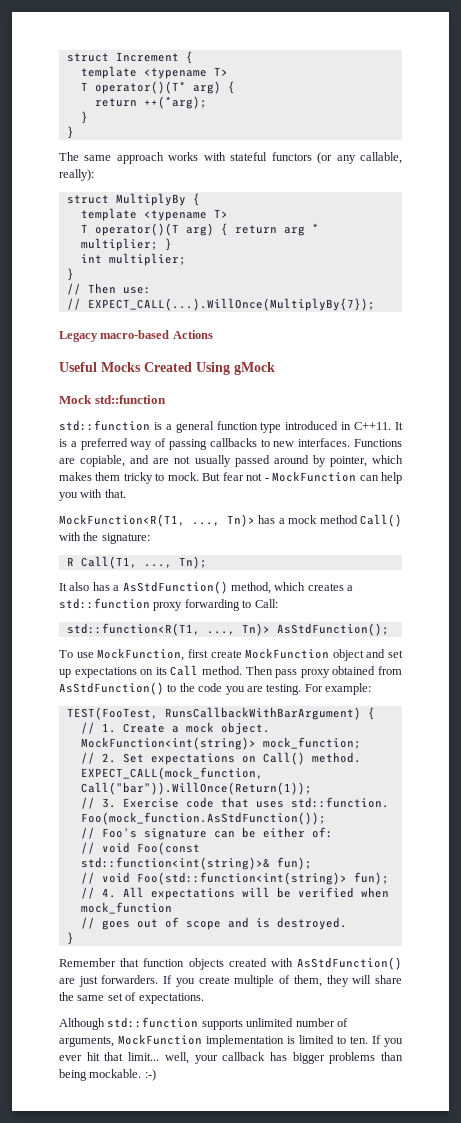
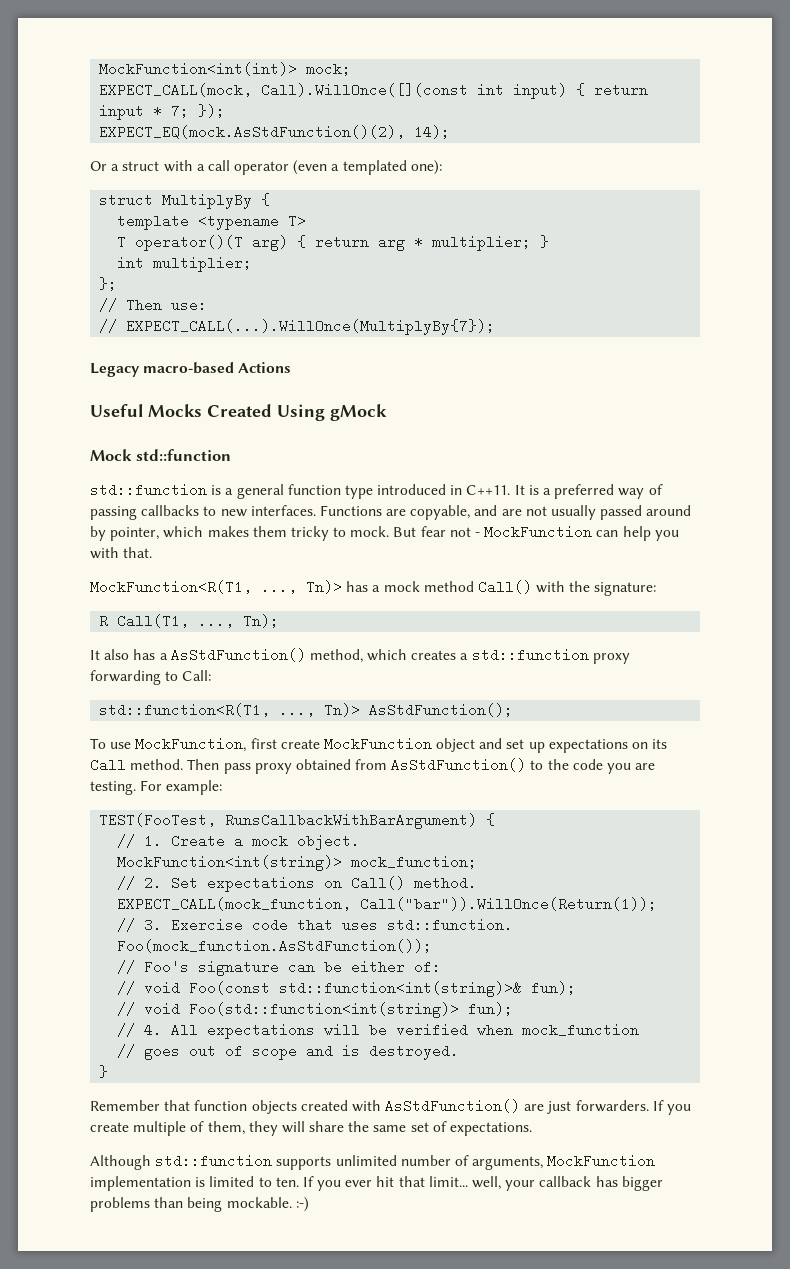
- struct Increment {
- template <typename T>
- T operator()(T* arg) {
- return ++(*arg);
- }
- }
- The same approach works with stateful functors (or any callable, really):
+ MockFunction<int(int)> mock;
+ EXPECT_CALL(mock, Call).WillOnce([](const int input) { return input * 7; });
+ EXPECT_EQ(mock.AsStdFunction()(2), 14);
+ Or a struct with a call operator (even a templated one):
  int multiplier;
- }
+ };
- Functions are copiable, and are not usually passed around by pointer, which makes them tricky to mock.
+ Functions are copyable, and are not usually passed around by pointer, which makes them tricky to mock.

